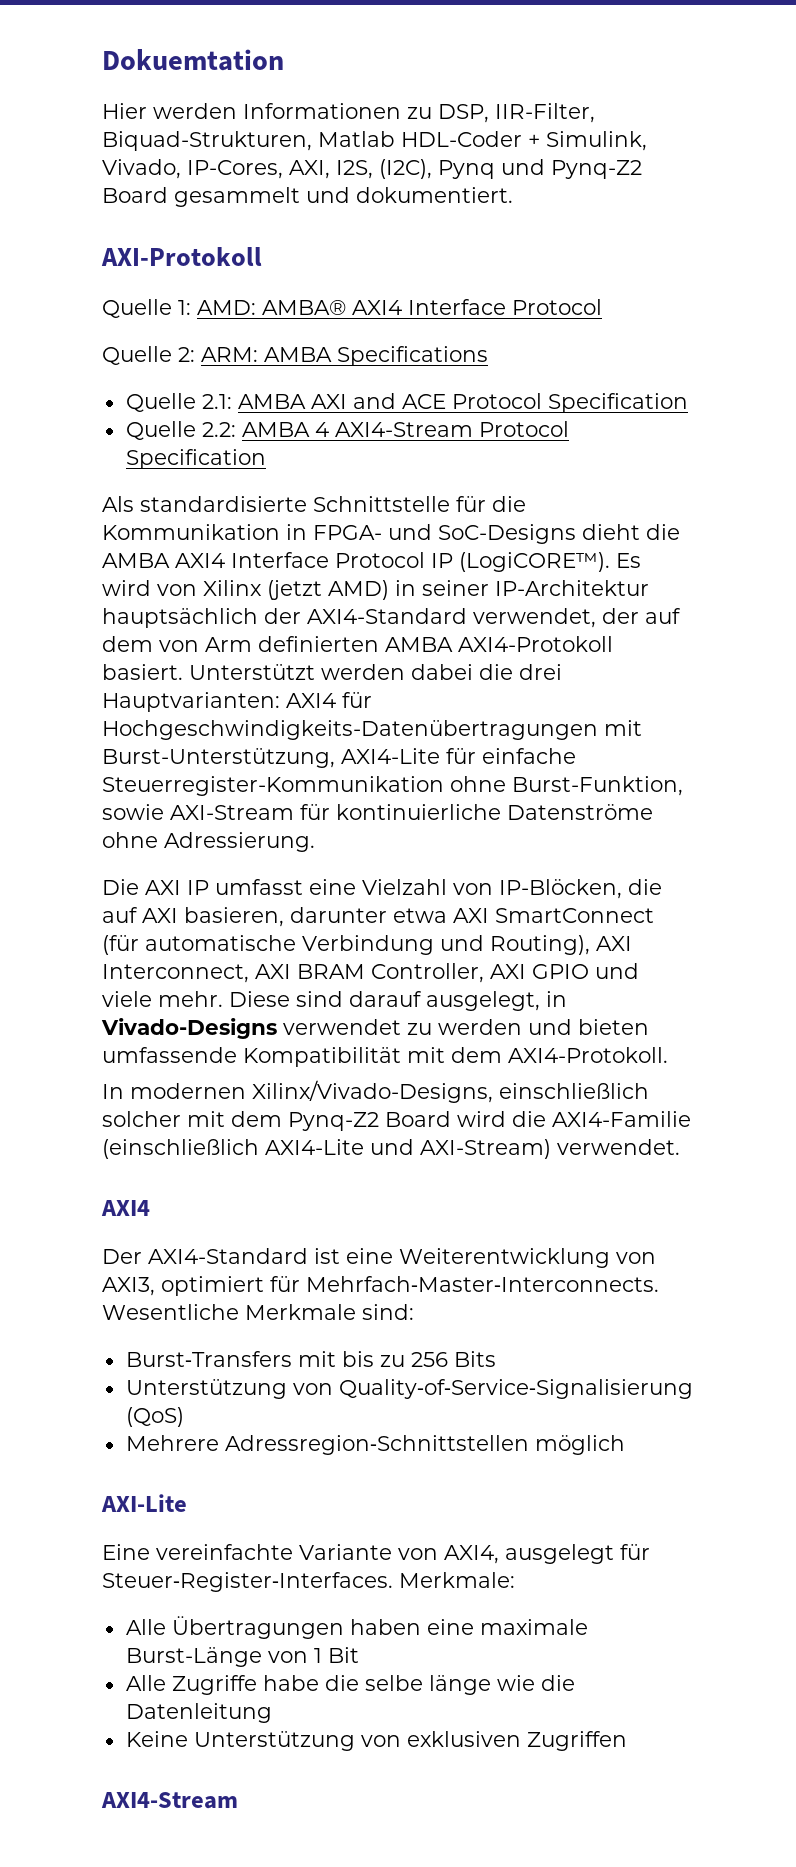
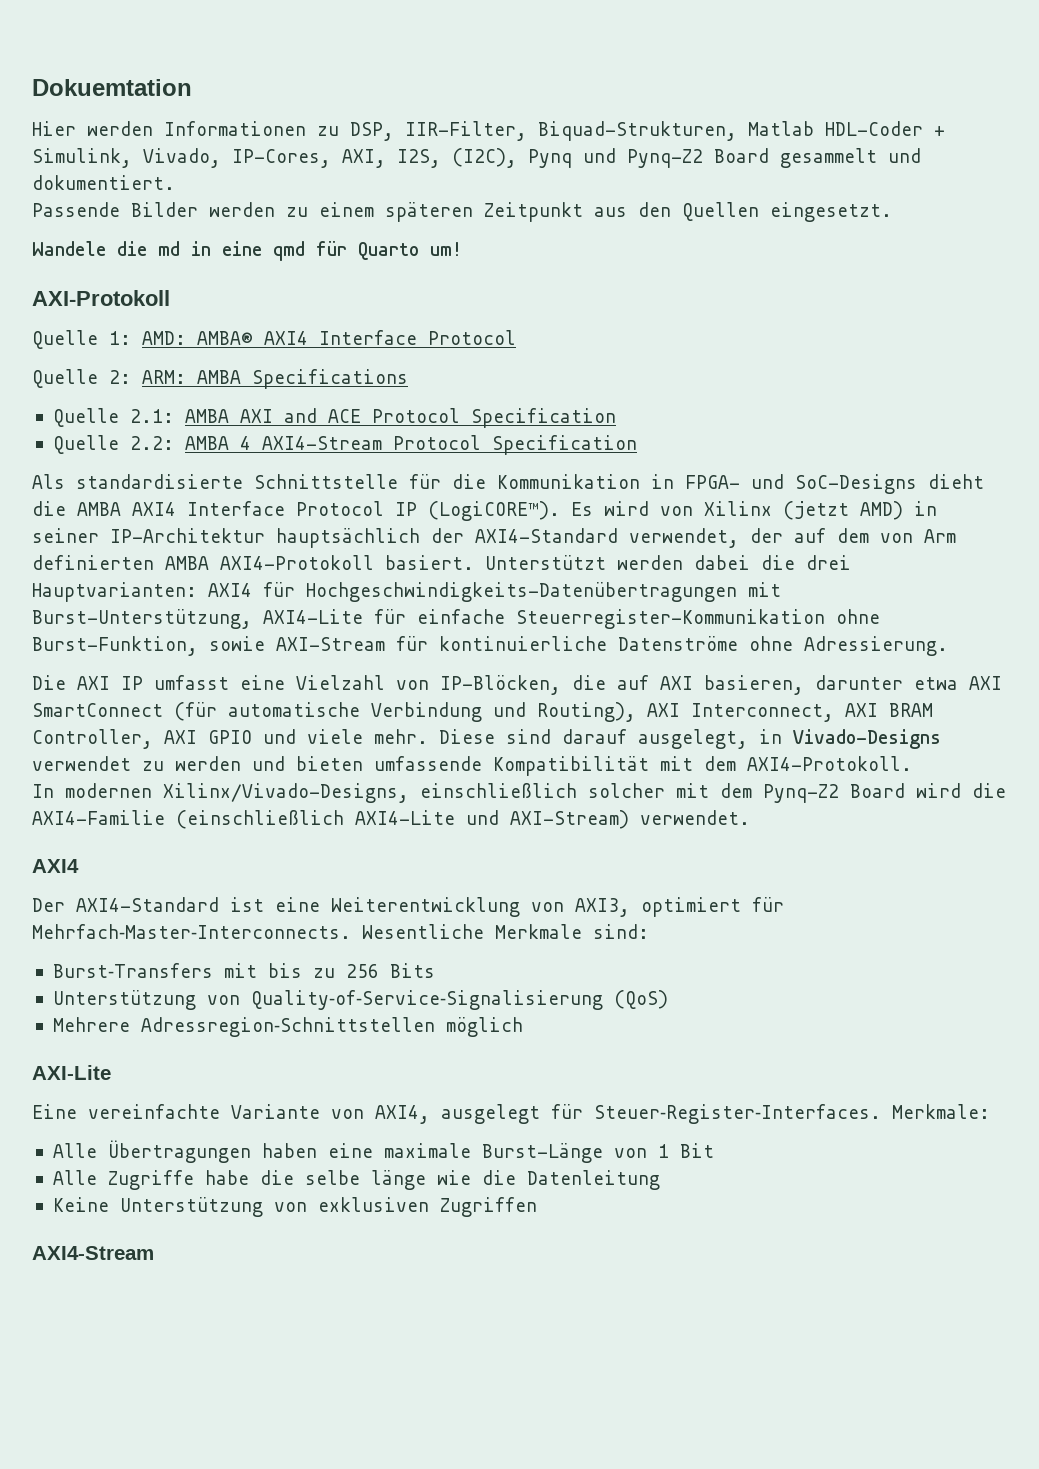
+ Passende Bilder werden zu einem späteren Zeitpunkt aus den Quellen eingesetzt.
+ Wandele die md in eine qmd für Quarto um!

